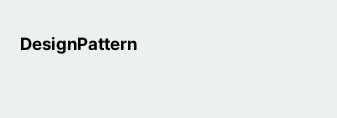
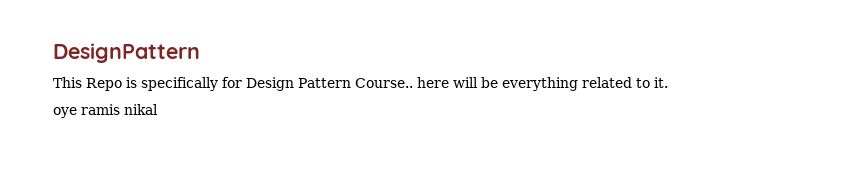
+ This Repo is specifically for Design Pattern Course.. here will be everything related to it.
+ oye ramis nikal

